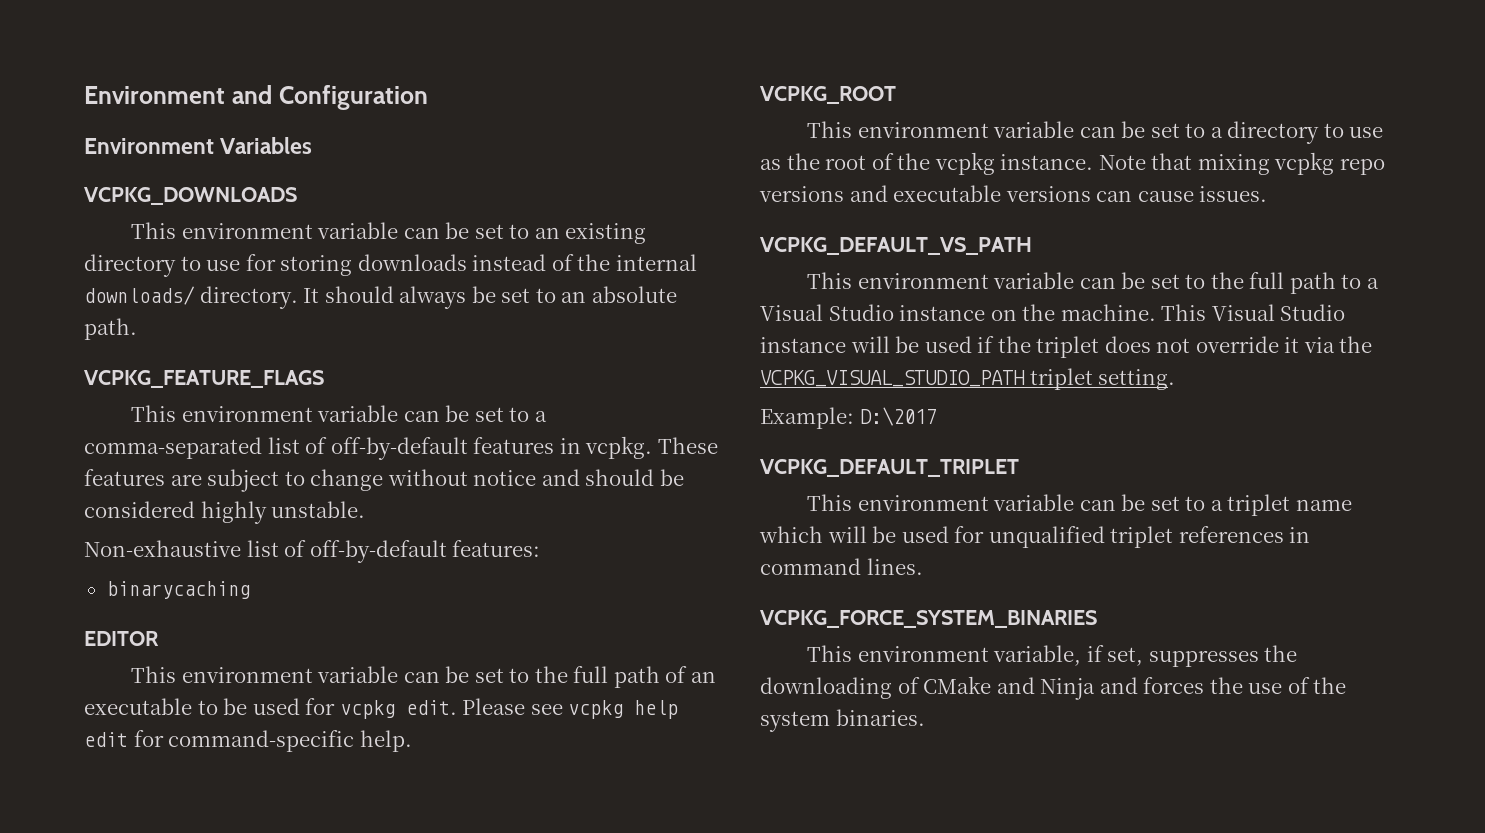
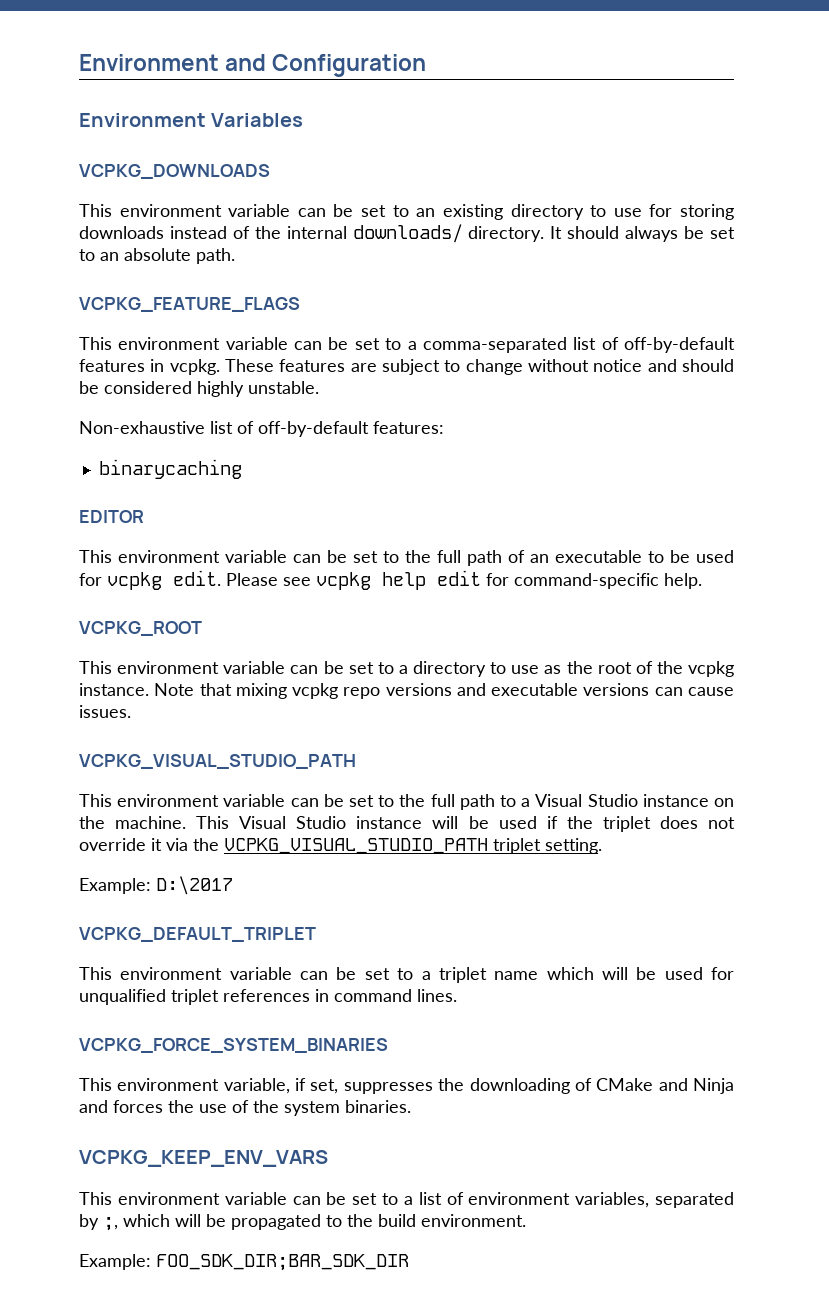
  Note that mixing vcpkg repo versions and executable versions can cause issues.
- VCPKG_DEFAULT_VS_PATH
+ VCPKG_VISUAL_STUDIO_PATH
+ VCPKG_KEEP_ENV_VARS
+ This environment variable can be set to a list of environment variables, separated by ;, which will be propagated to the build environment.
+ Example: FOO_SDK_DIR;BAR_SDK_DIR

